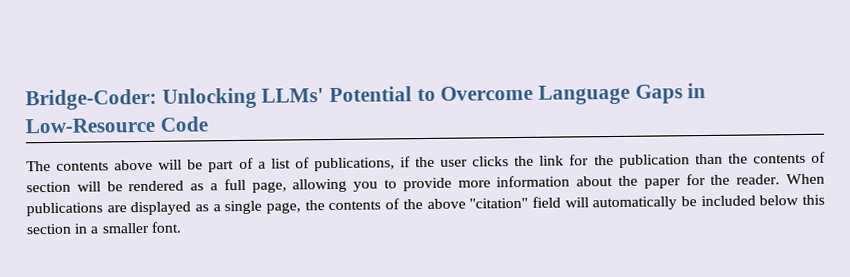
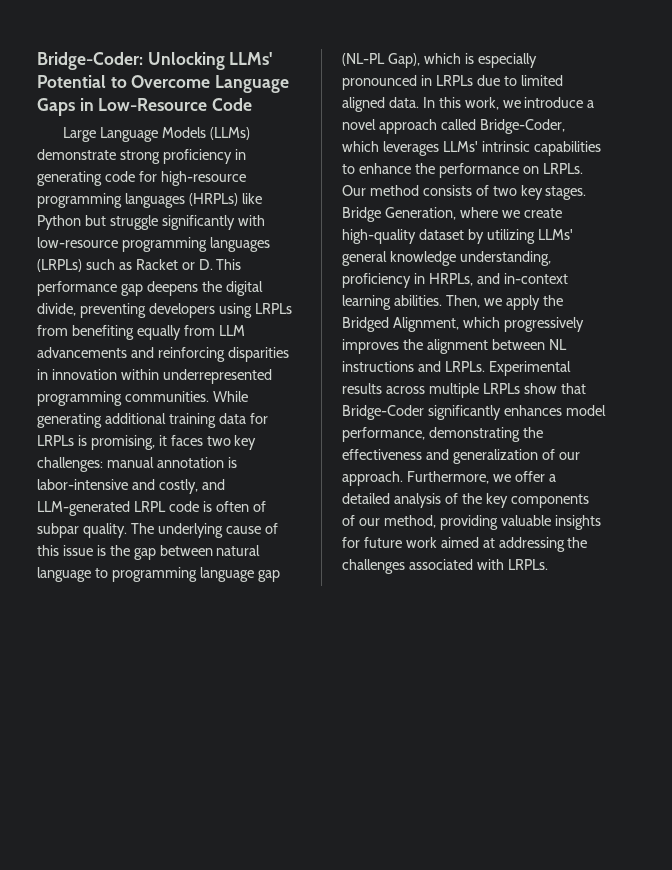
- The contents above will be part of a list of publications, if the user clicks the link for the publication than the contents of section will be rendered as a full page, allowing you to provide more information about the paper for the reader. When publications are displayed as a single page, the contents of the above "citation" field will automatically be included below this section in a smaller font.
+ Large Language Models (LLMs) demonstrate strong proficiency in generating code for high-resource programming languages (HRPLs) like Python but struggle significantly with low-resource programming languages (LRPLs) such as Racket or D. This performance gap deepens the digital divide, preventing developers using LRPLs from benefiting equally from LLM advancements and reinforcing disparities in innovation within underrepresented programming communities. While generating additional training data for LRPLs is promising, it faces two key challenges: manual annotation is labor-intensive and costly, and LLM-generated LRPL code is often of subpar quality. The underlying cause of this issue is the gap between natural language to programming language gap (NL-PL Gap), which is especially pronounced in LRPLs due to limited aligned data. In this work, we introduce a novel approach called Bridge-Coder, which leverages LLMs' intrinsic capabilities to enhance the performance on LRPLs. Our method consists of two key stages. Bridge Generation, where we create high-quality dataset by utilizing LLMs' general knowledge understanding, proficiency in HRPLs, and in-context learning abilities. Then, we apply the Bridged Alignment, which progressively improves the alignment between NL instructions and LRPLs. Experimental results across multiple LRPLs show that Bridge-Coder significantly enhances model performance, demonstrating the effectiveness and generalization of our approach. Furthermore, we offer a detailed analysis of the key components of our method, providing valuable insights for future work aimed at addressing the challenges associated with LRPLs.

